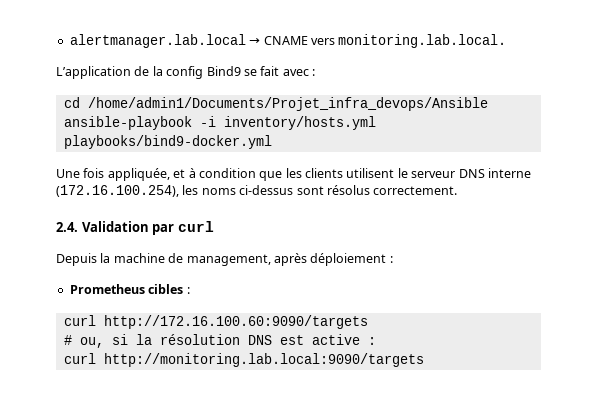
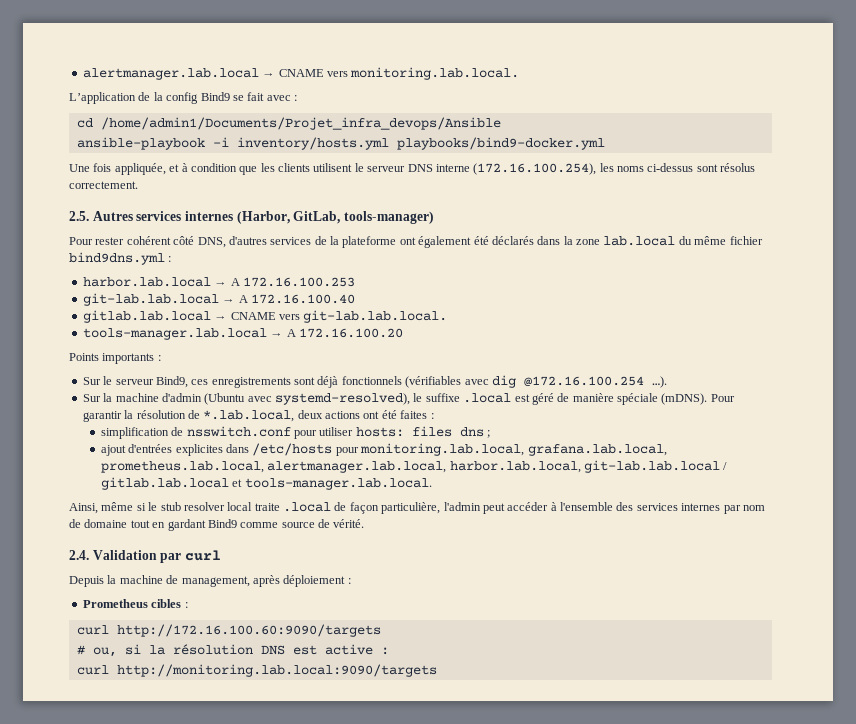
+ 2.5. Autres services internes (Harbor, GitLab, tools-manager)
+ Pour rester cohérent côté DNS, d'autres services de la plateforme ont également été déclarés dans la zone lab.local du même fichier bind9dns.yml :
+ harbor.lab.local → A 172.16.100.253
+ git-lab.lab.local → A 172.16.100.40
+ gitlab.lab.local → CNAME vers git-lab.lab.local.
+ tools-manager.lab.local → A 172.16.100.20
+ Points importants :
+ Sur le serveur Bind9, ces enregistrements sont déjà fonctionnels (vérifiables avec dig @172.16.100.254 …).
+ Sur la machine d'admin (Ubuntu avec systemd-resolved), le suffixe .local est géré de manière spéciale (mDNS). Pour garantir la résolution de *.lab.local, deux actions ont été faites :
+ simplification de nsswitch.conf pour utiliser hosts: files dns ;
+ ajout d'entrées explicites dans /etc/hosts pour monitoring.lab.local, grafana.lab.local, prometheus.lab.local, alertmanager.lab.local, harbor.lab.local, git-lab.lab.local / gitlab.lab.local et tools-manager.lab.local.
+ Ainsi, même si le stub resolver local traite .local de façon particulière, l'admin peut accéder à l'ensemble des services internes par nom de domaine tout en gardant Bind9 comme source de vérité.

